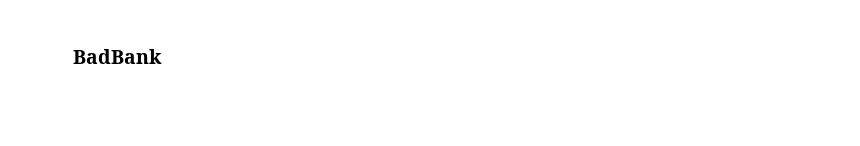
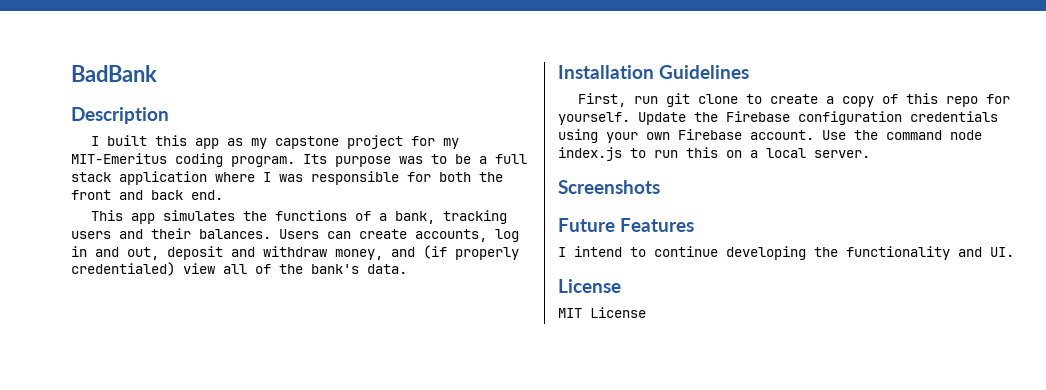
+ Description
+ I built this app as my capstone project for my MIT-Emeritus coding program. Its purpose was to be a full stack application where I was responsible for both the front and back end.
+ This app simulates the functions of a bank, tracking users and their balances. Users can create accounts, log in and out, deposit and withdraw money, and (if properly credentialed) view all of the bank's data.
+ Installation Guidelines
+ First, run git clone to create a copy of this repo for yourself. Update the Firebase configuration credentials using your own Firebase account. Use the command node index.js to run this on a local server.
+ Screenshots
+ Future Features
+ I intend to continue developing the functionality and UI.
+ License
+ MIT License

